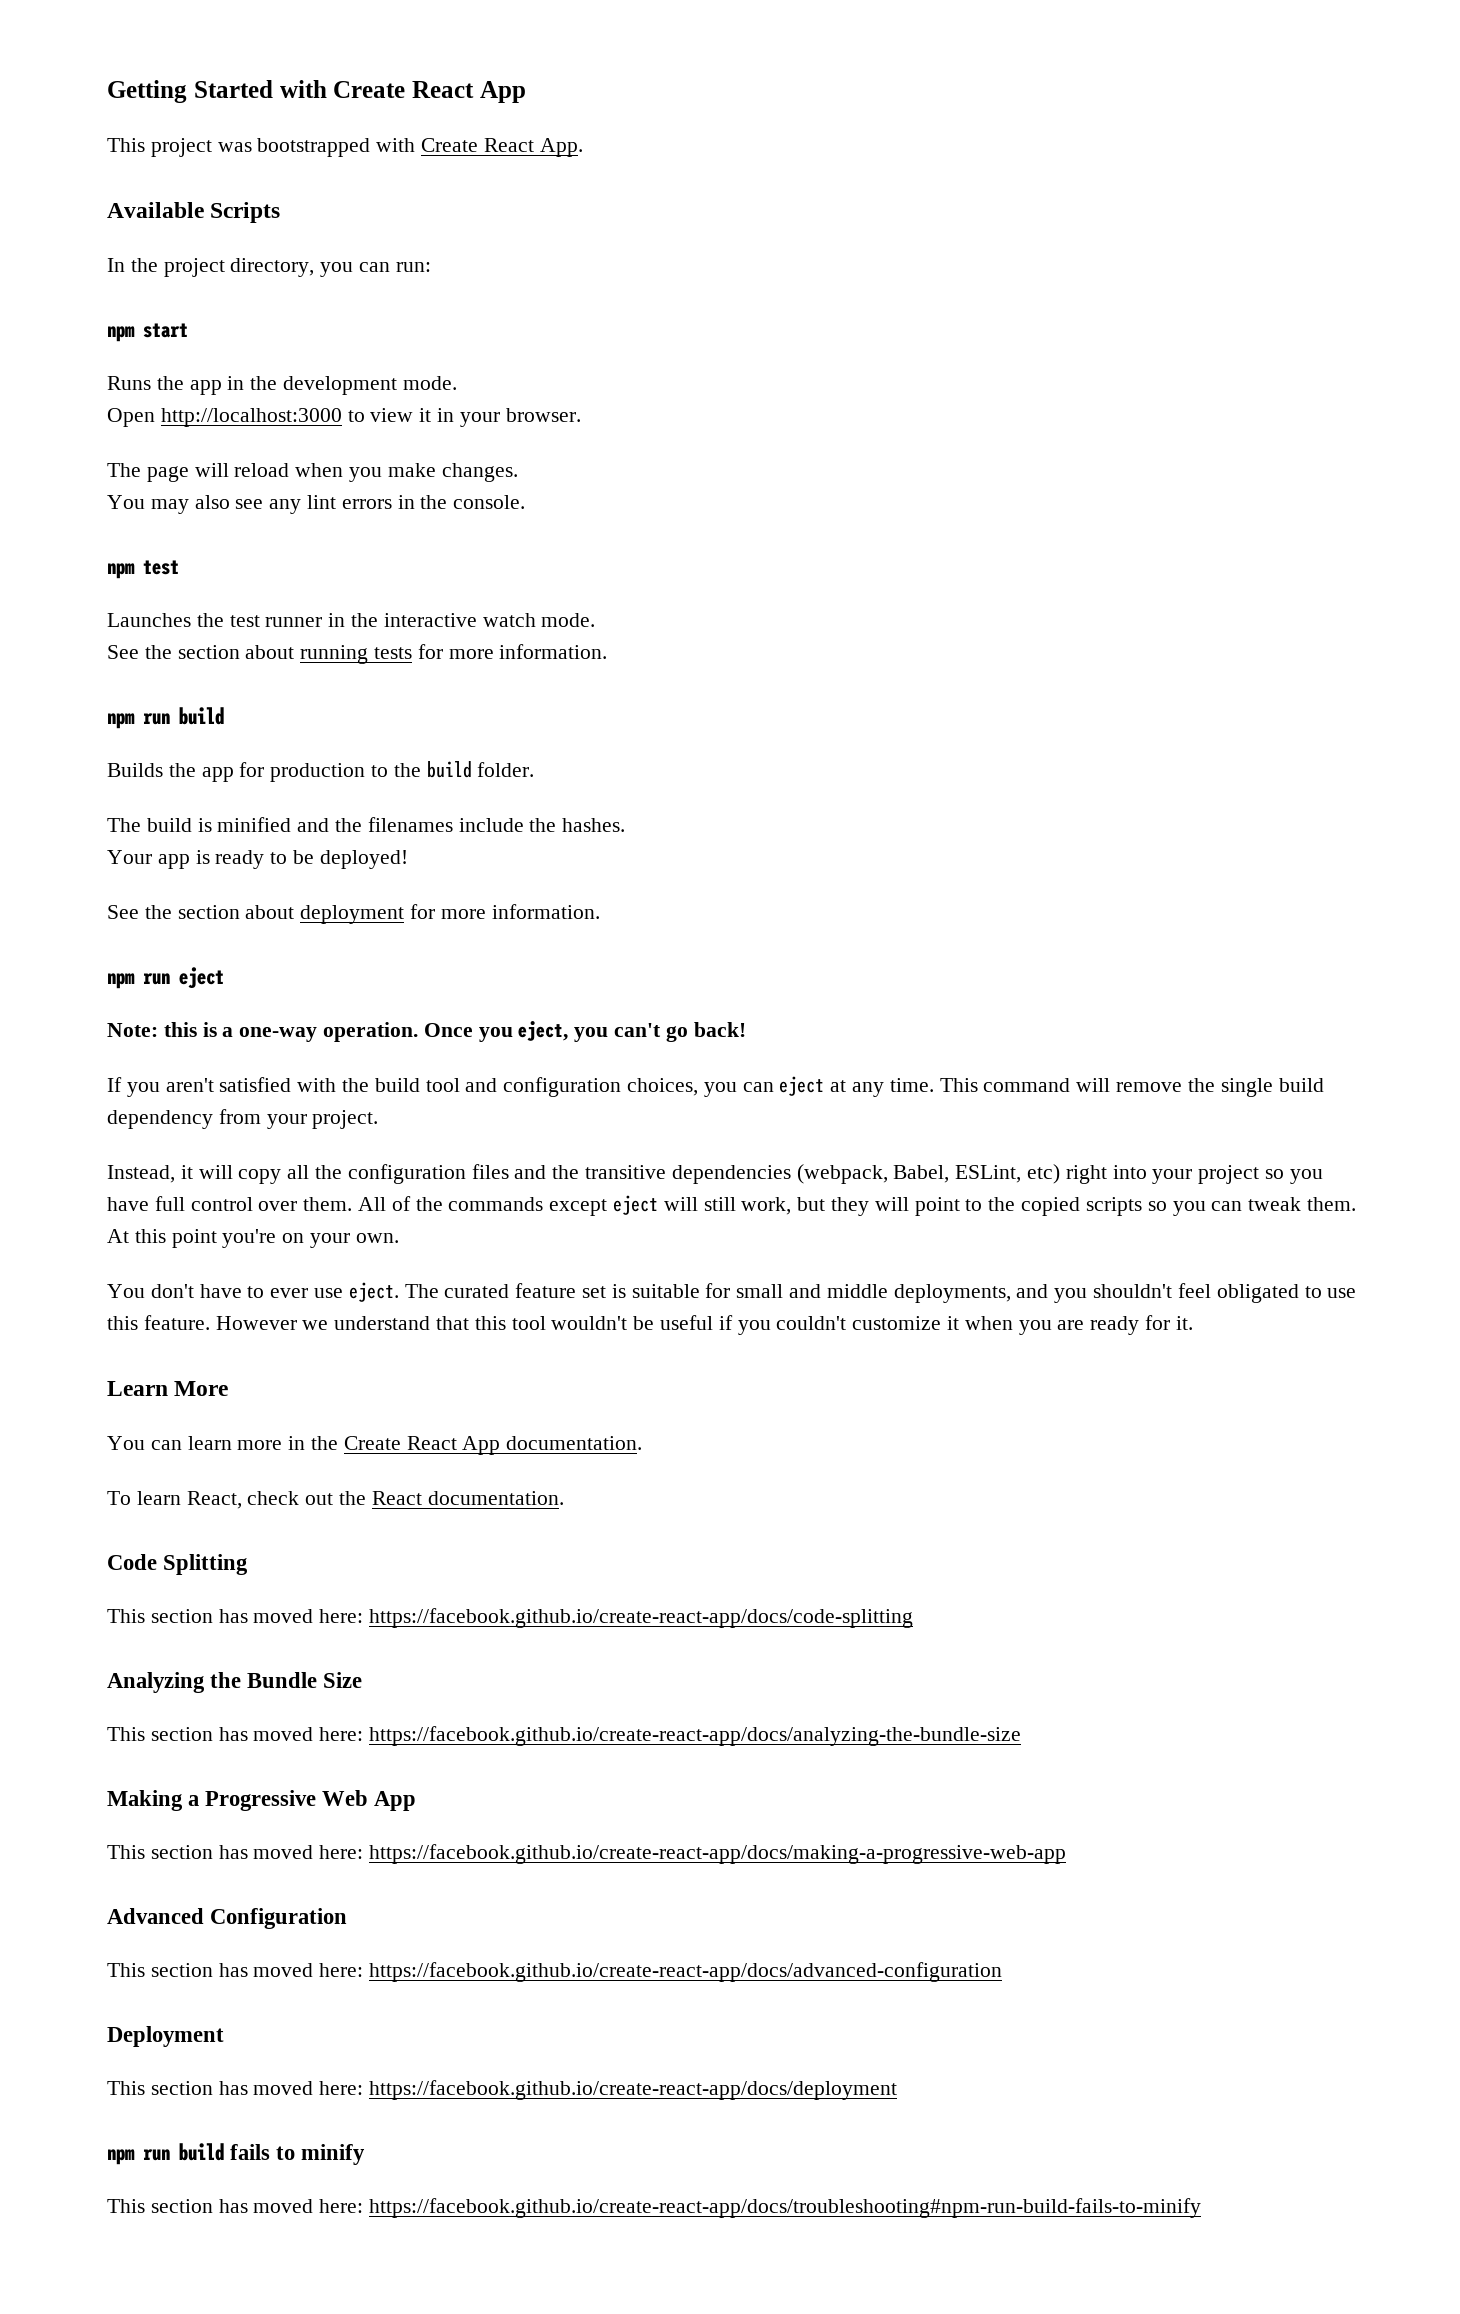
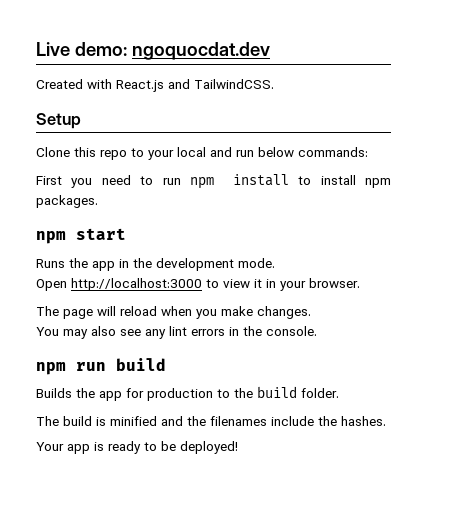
- Getting Started with Create React App
- This project was bootstrapped with Create React App.
- Available Scripts
- In the project directory, you can run:
+ Live demo: ngoquocdat.dev
+ Created with React.js and TailwindCSS.
+ Setup
+ Clone this repo to your local and run below commands:
+ First you need to run npm install to install npm packages.
- npm test
- Launches the test runner in the interactive watch mode.
- See the section about running tests for more information.
- See the section about deployment for more information.
- npm run eject
- Note: this is a one-way operation. Once you eject, you can't go back!
- If you aren't satisfied with the build tool and configuration choices, you can eject at any time. This command will remove the single build dependency from your project.
- Instead, it will copy all the configuration files and the transitive dependencies (webpack, Babel, ESLint, etc) right into your project so you have full control over them. All of the commands except eject will still work, but they will point to the copied scripts so you can tweak them. At this point you're on your own.
- You don't have to ever use eject. The curated feature set is suitable for small and middle deployments, and you shouldn't feel obligated to use this feature. However we understand that this tool wouldn't be useful if you couldn't customize it when you are ready for it.
- Learn More
- You can learn more in the Create React App documentation.
- To learn React, check out the React documentation.
- Code Splitting
- This section has moved here: https://facebook.github.io/create-react-app/docs/code-splitting
- Analyzing the Bundle Size
- This section has moved here: https://facebook.github.io/create-react-app/docs/analyzing-the-bundle-size
- Making a Progressive Web App
- This section has moved here: https://facebook.github.io/create-react-app/docs/making-a-progressive-web-app
- Advanced Configuration
- This section has moved here: https://facebook.github.io/create-react-app/docs/advanced-configuration
- Deployment
- This section has moved here: https://facebook.github.io/create-react-app/docs/deployment
- npm run build fails to minify
- This section has moved here: https://facebook.github.io/create-react-app/docs/troubleshooting#npm-run-build-fails-to-minify

